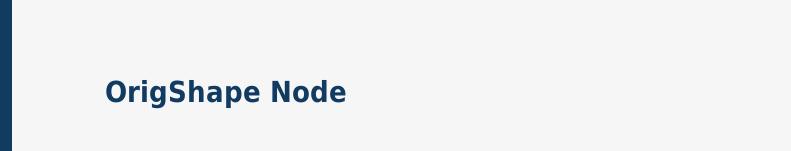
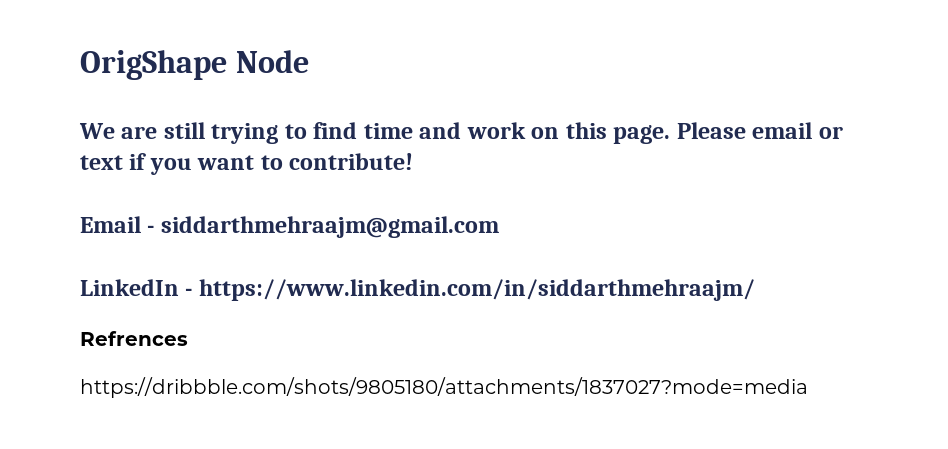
+ We are still trying to find time and work on this page. Please email or text if you want to contribute!
+ Email - siddarthmehraajm@gmail.com
+ LinkedIn - https://www.linkedin.com/in/siddarthmehraajm/
+ Refrences
+ https://dribbble.com/shots/9805180/attachments/1837027?mode=media

